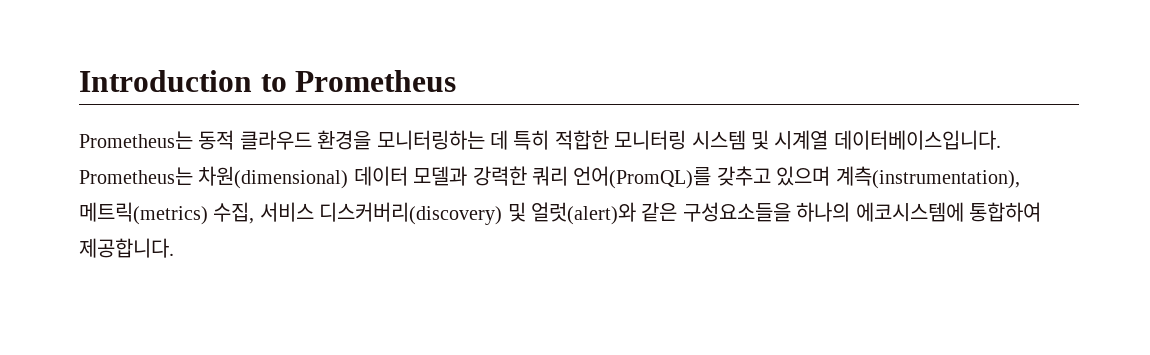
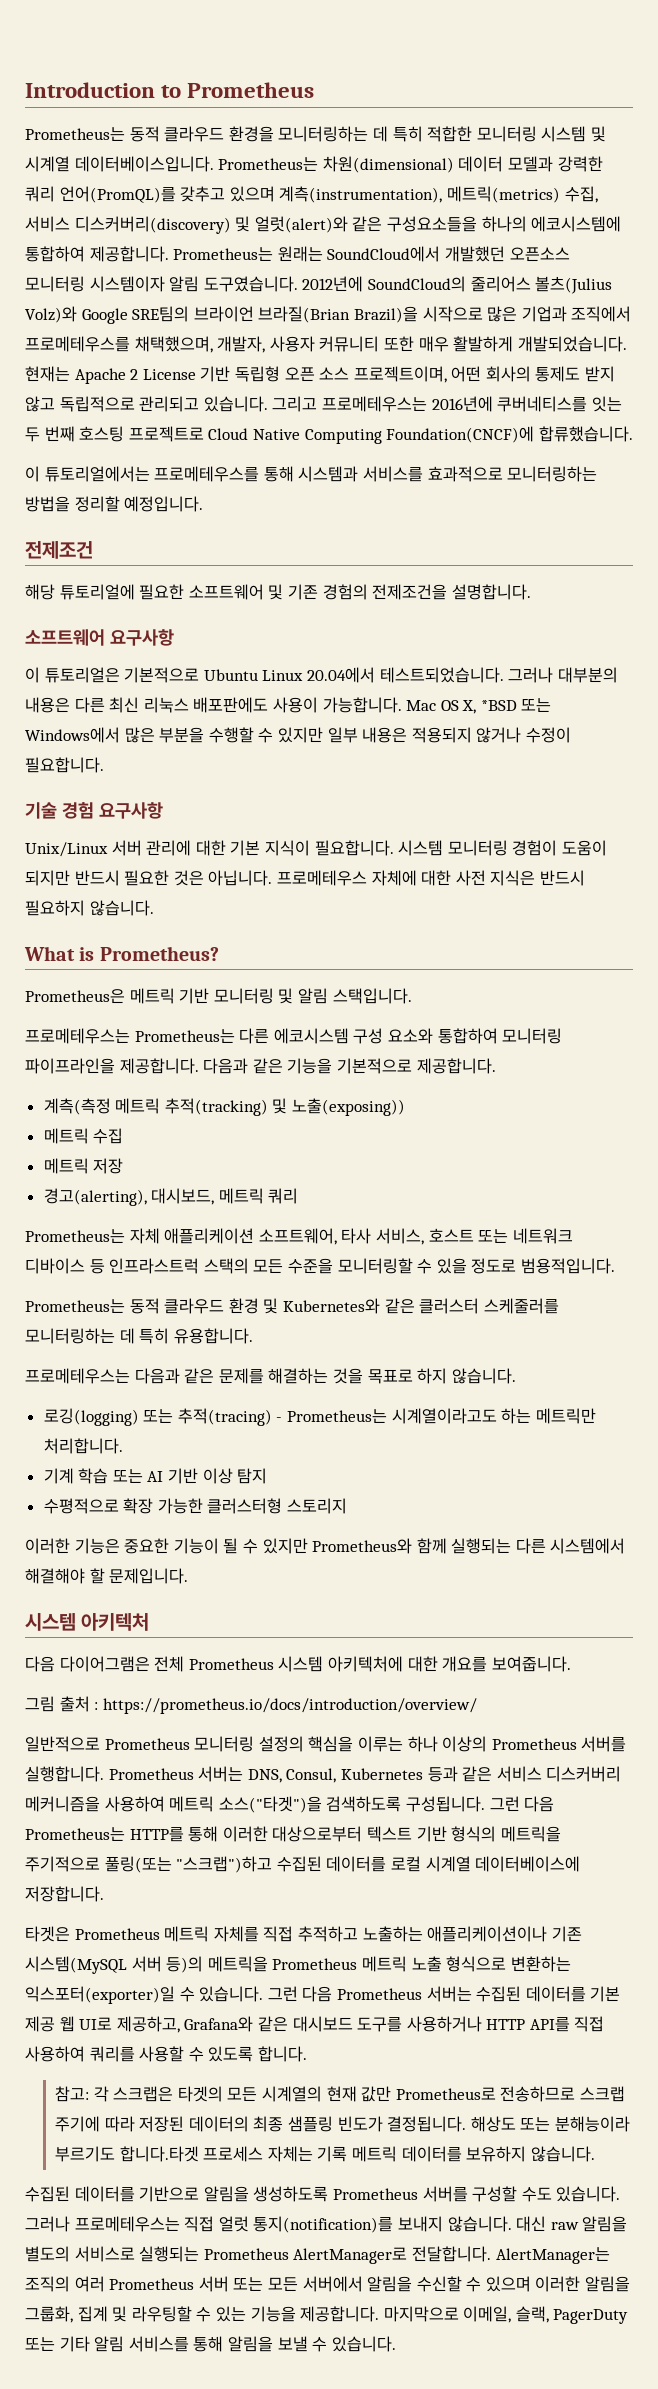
+ Prometheus는 원래는 SoundCloud에서 개발했던 오픈소스 모니터링 시스템이자 알림 도구였습니다. 2012년에 SoundCloud의 줄리어스 볼츠(Julius Volz)와 Google SRE팀의 브라이언 브라질(Brian Brazil)을 시작으로 많은 기업과 조직에서 프로메테우스를 채택했으며, 개발자, 사용자 커뮤니티 또한 매우 활발하게 개발되었습니다. 현재는 Apache 2 License 기반 독립형 오픈 소스 프로젝트이며, 어떤 회사의 통제도 받지 않고 독립적으로 관리되고 있습니다. 그리고 프로메테우스는 2016년에 쿠버네티스를 잇는 두 번째 호스팅 프로젝트로 Cloud Native Computing Foundation(CNCF)에 합류했습니다.
+ 이 튜토리얼에서는 프로메테우스를 통해 시스템과 서비스를 효과적으로 모니터링하는 방법을 정리할 예정입니다.
+ 전제조건
+ 해당 튜토리얼에 필요한 소프트웨어 및 기존 경험의 전제조건을 설명합니다.
+ 소프트웨어 요구사항
+ 이 튜토리얼은 기본적으로 Ubuntu Linux 20.04에서 테스트되었습니다. 그러나 대부분의 내용은 다른 최신 리눅스 배포판에도 사용이 가능합니다. Mac OS X, *BSD 또는 Windows에서 많은 부분을 수행할 수 있지만 일부 내용은 적용되지 않거나 수정이 필요합니다.
+ 기술 경험 요구사항
+ Unix/Linux 서버 관리에 대한 기본 지식이 필요합니다. 시스템 모니터링 경험이 도움이 되지만 반드시 필요한 것은 아닙니다. 프로메테우스 자체에 대한 사전 지식은 반드시 필요하지 않습니다.
+ What is Prometheus?
+ Prometheus은 메트릭 기반 모니터링 및 알림 스택입니다.
+ 프로메테우스는 Prometheus는 다른 에코시스템 구성 요소와 통합하여 모니터링 파이프라인을 제공합니다. 다음과 같은 기능을 기본적으로 제공합니다.
+ 계측(측정 메트릭 추적(tracking) 및 노출(exposing))
+ 메트릭 수집
+ 메트릭 저장
+ 경고(alerting), 대시보드, 메트릭 쿼리
+ Prometheus는 자체 애플리케이션 소프트웨어, 타사 서비스, 호스트 또는 네트워크 디바이스 등 인프라스트럭 스택의 모든 수준을 모니터링할 수 있을 정도로 범용적입니다.
+ Prometheus는 동적 클라우드 환경 및 Kubernetes와 같은 클러스터 스케줄러를 모니터링하는 데 특히 유용합니다.
+ 프로메테우스는 다음과 같은 문제를 해결하는 것을 목표로 하지 않습니다.
+ 로깅(logging) 또는 추적(tracing) - Prometheus는 시계열이라고도 하는 메트릭만 처리합니다.
+ 기계 학습 또는 AI 기반 이상 탐지
+ 수평적으로 확장 가능한 클러스터형 스토리지
+ 이러한 기능은 중요한 기능이 될 수 있지만 Prometheus와 함께 실행되는 다른 시스템에서 해결해야 할 문제입니다.
+ 시스템 아키텍처
+ 다음 다이어그램은 전체 Prometheus 시스템 아키텍처에 대한 개요를 보여줍니다.
+ 그림 출처 : https://prometheus.io/docs/introduction/overview/
+ 일반적으로 Prometheus 모니터링 설정의 핵심을 이루는 하나 이상의 Prometheus 서버를 실행합니다. Prometheus 서버는 DNS, Consul, Kubernetes 등과 같은 서비스 디스커버리 메커니즘을 사용하여 메트릭 소스("타겟")을 검색하도록 구성됩니다. 그런 다음 Prometheus는 HTTP를 통해 이러한 대상으로부터 텍스트 기반 형식의 메트릭을 주기적으로 풀링(또는 "스크랩")하고 수집된 데이터를 로컬 시계열 데이터베이스에 저장합니다.
+ 타겟은 Prometheus 메트릭 자체를 직접 추적하고 노출하는 애플리케이션이나 기존 시스템(MySQL 서버 등)의 메트릭을 Prometheus 메트릭 노출 형식으로 변환하는 익스포터(exporter)일 수 있습니다. 그런 다음 Prometheus 서버는 수집된 데이터를 기본 제공 웹 UI로 제공하고, Grafana와 같은 대시보드 도구를 사용하거나 HTTP API를 직접 사용하여 쿼리를 사용할 수 있도록 합니다.
+ 참고: 각 스크랩은 타겟의 모든 시계열의 현재 값만 Prometheus로 전송하므로 스크랩 주기에 따라 저장된 데이터의 최종 샘플링 빈도가 결정됩니다. 해상도 또는 분해능이라 부르기도 합니다.타겟 프로세스 자체는 기록 메트릭 데이터를 보유하지 않습니다.
+ 수집된 데이터를 기반으로 알림을 생성하도록 Prometheus 서버를 구성할 수도 있습니다. 그러나 프로메테우스는 직접 얼럿 통지(notification)를 보내지 않습니다. 대신 raw 알림을 별도의 서비스로 실행되는 Prometheus AlertManager로 전달합니다. AlertManager는 조직의 여러 Prometheus 서버 또는 모든 서버에서 알림을 수신할 수 있으며 이러한 알림을 그룹화, 집계 및 라우팅할 수 있는 기능을 제공합니다. 마지막으로 이메일, 슬랙, PagerDuty 또는 기타 알림 서비스를 통해 알림을 보낼 수 있습니다.

